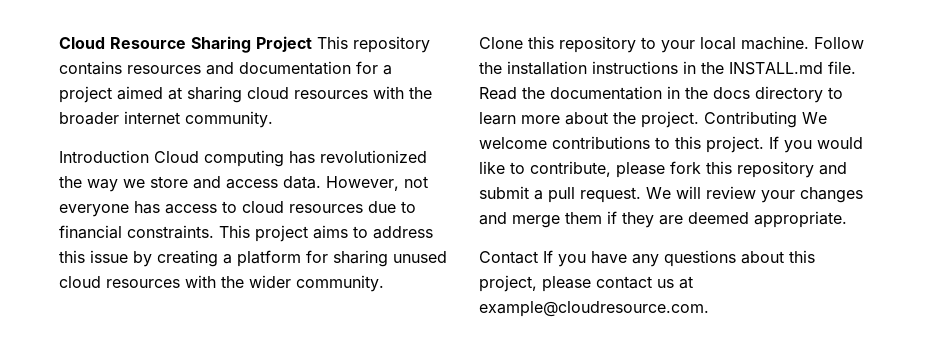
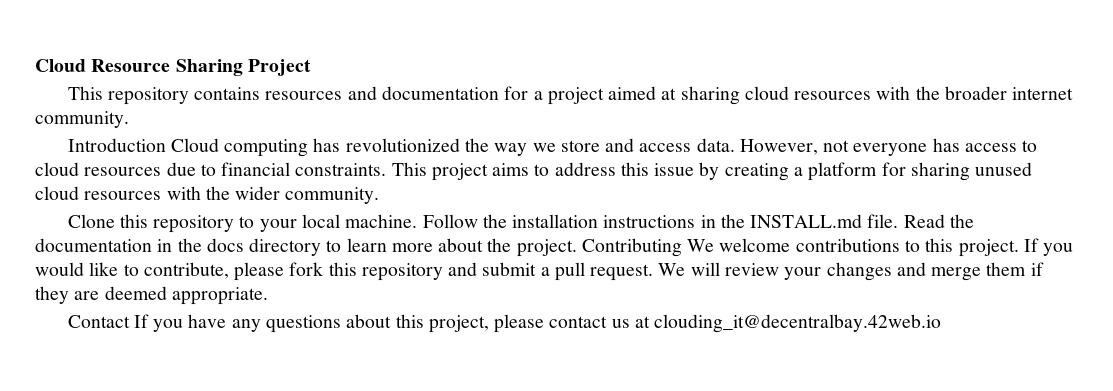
- Cloud Resource Sharing Project This repository contains resources and documentation for a project aimed at sharing cloud resources with the broader internet community.
+ Cloud Resource Sharing Project
+ This repository contains resources and documentation for a project aimed at sharing cloud resources with the broader internet community.
- Contact If you have any questions about this project, please contact us at example@cloudresource.com.
+ Contact If you have any questions about this project, please contact us at clouding_it@decentralbay.42web.io

